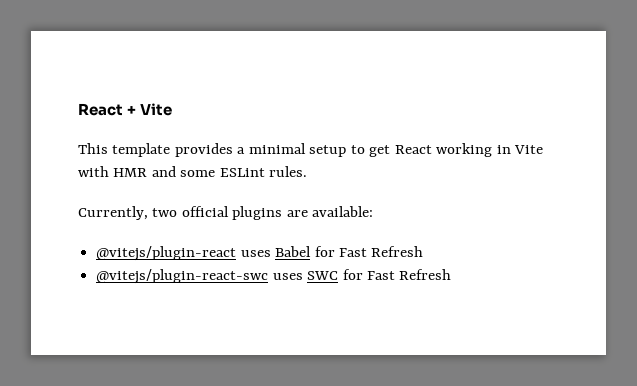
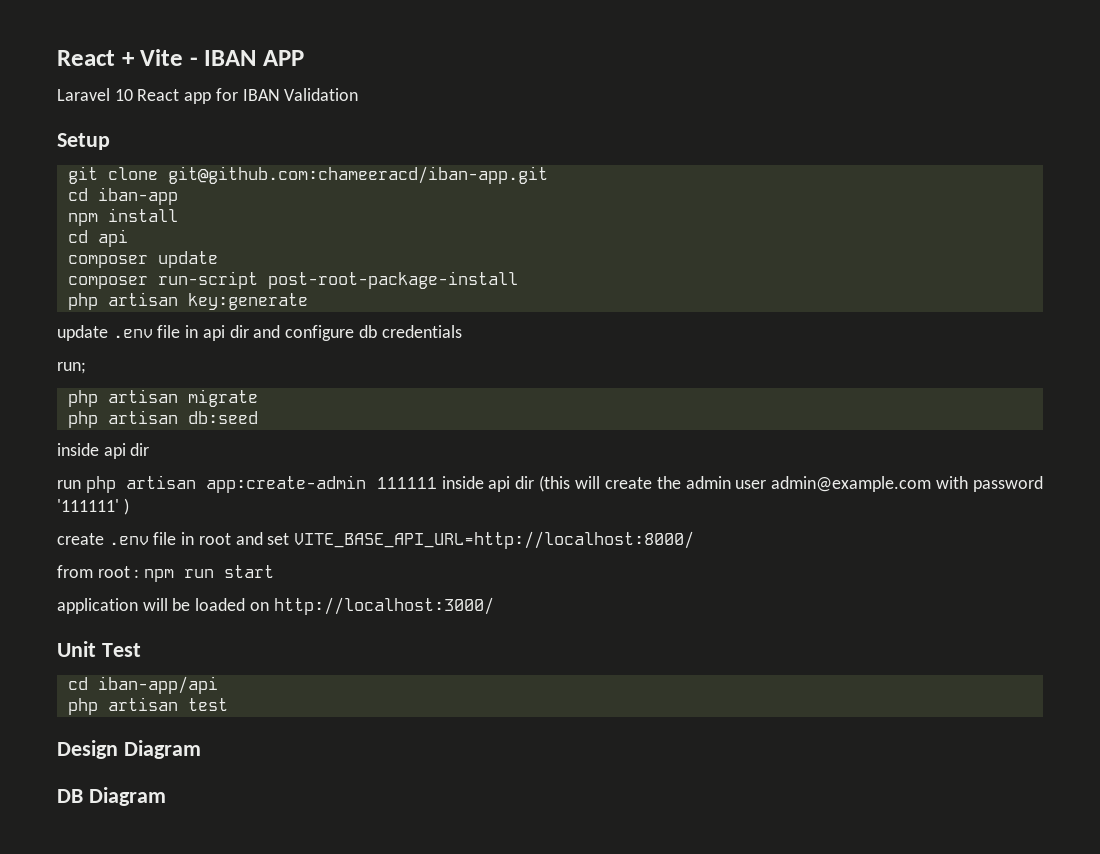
- React + Vite
- This template provides a minimal setup to get React working in Vite with HMR and some ESLint rules.
- Currently, two official plugins are available:
- @vitejs/plugin-react uses Babel for Fast Refresh
- @vitejs/plugin-react-swc uses SWC for Fast Refresh
+ React + Vite - IBAN APP
+ Laravel 10 React app for IBAN Validation
+ Setup
+ git clone git@github.com:chameeracd/iban-app.git
+ cd iban-app
+ npm install
+ cd api
+ composer update
+ composer run-script post-root-package-install
+ php artisan key:generate
+ update .env file in api dir and configure db credentials
+ run;
+ php artisan migrate
+ php artisan db:seed
+ inside api dir
+ run php artisan app:create-admin 111111 inside api dir (this will create the admin user admin@example.com with password '111111' )
+ create .env file in root and set VITE_BASE_API_URL=http://localhost:8000/
+ from root : npm run start
+ application will be loaded on http://localhost:3000/
+ Unit Test
+ cd iban-app/api
+ php artisan test
+ Design Diagram
+ DB Diagram

